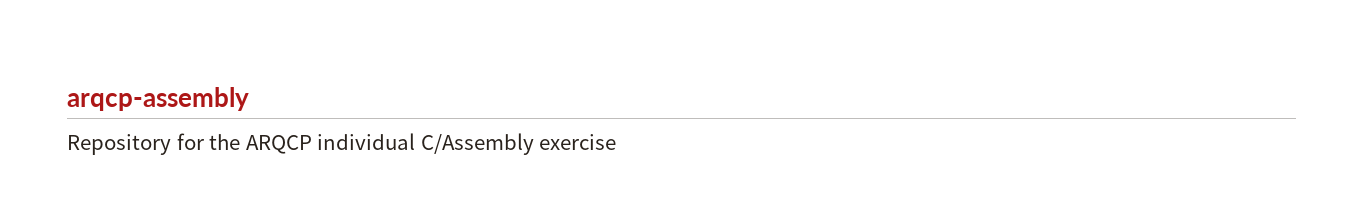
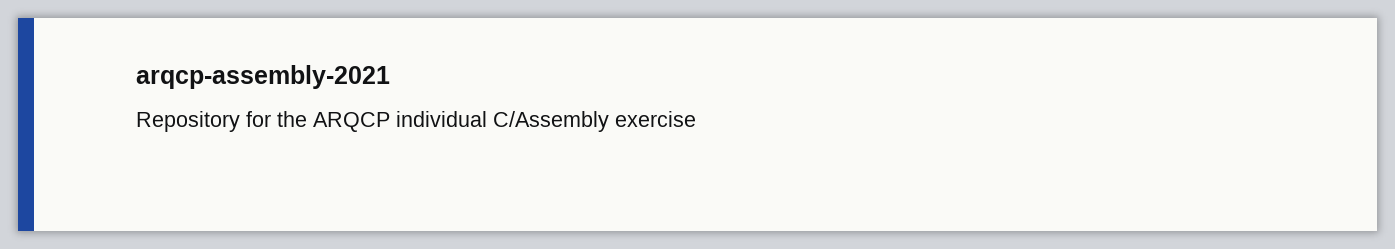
- arqcp-assembly
+ arqcp-assembly-2021

